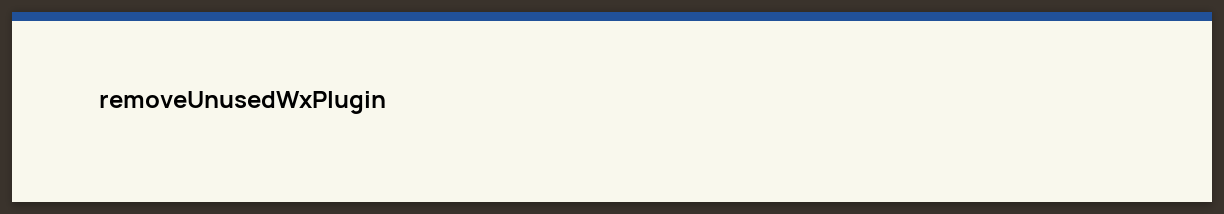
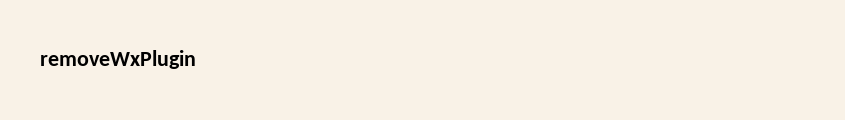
- removeUnusedWxPlugin
+ removeWxPlugin

